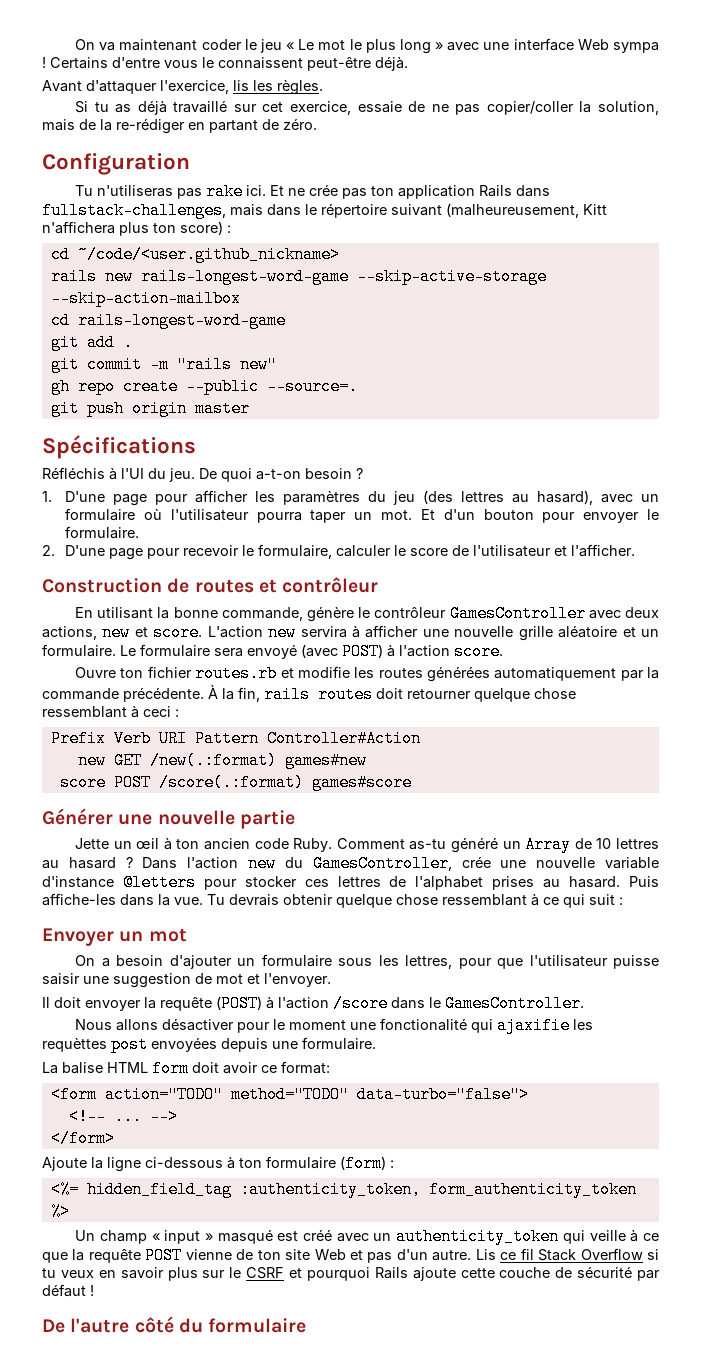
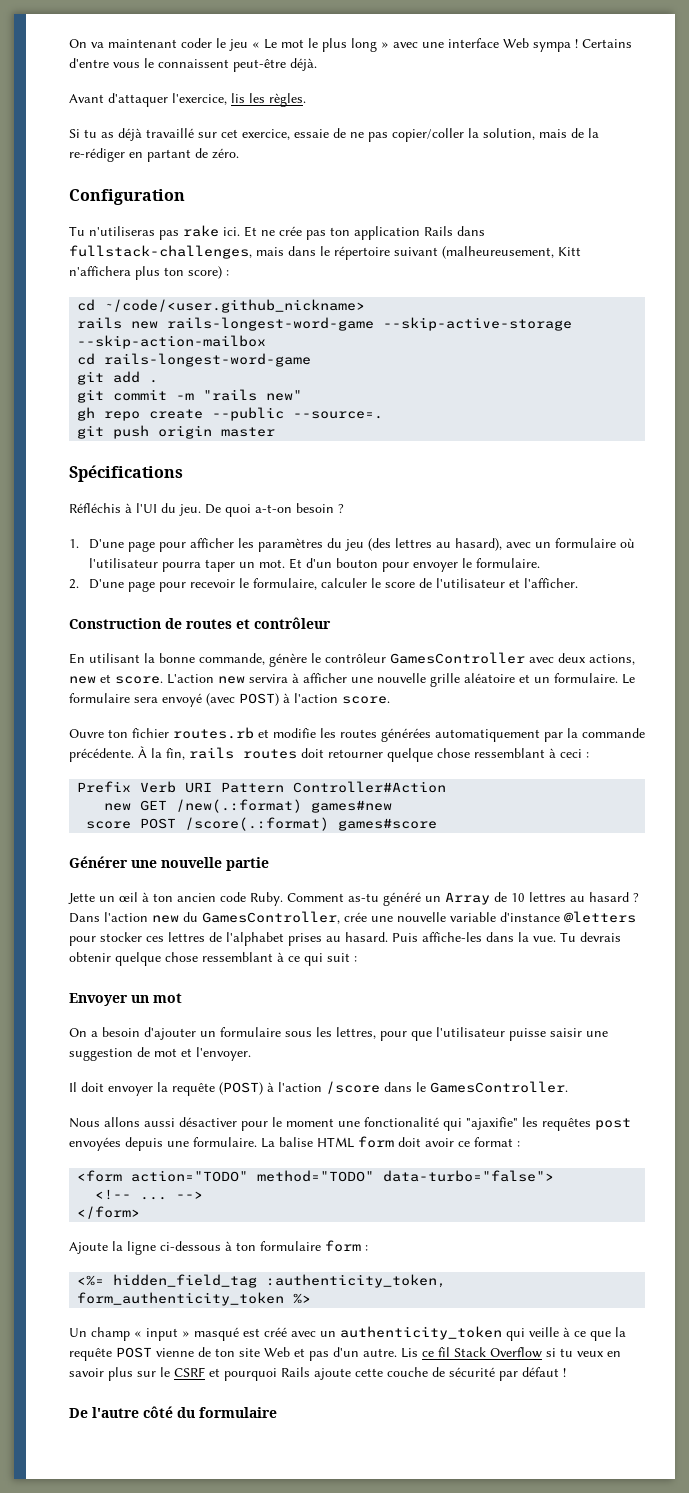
- Nous allons désactiver pour le moment une fonctionalité qui ajaxifie les requèttes post envoyées depuis une formulaire.
- La balise HTML form doit avoir ce format:
+ Nous allons aussi désactiver pour le moment une fonctionalité qui "ajaxifie" les requêtes post envoyées depuis une formulaire. La balise HTML form doit avoir ce format :
- Ajoute la ligne ci-dessous à ton formulaire (form) :
+ Ajoute la ligne ci-dessous à ton formulaire form :

